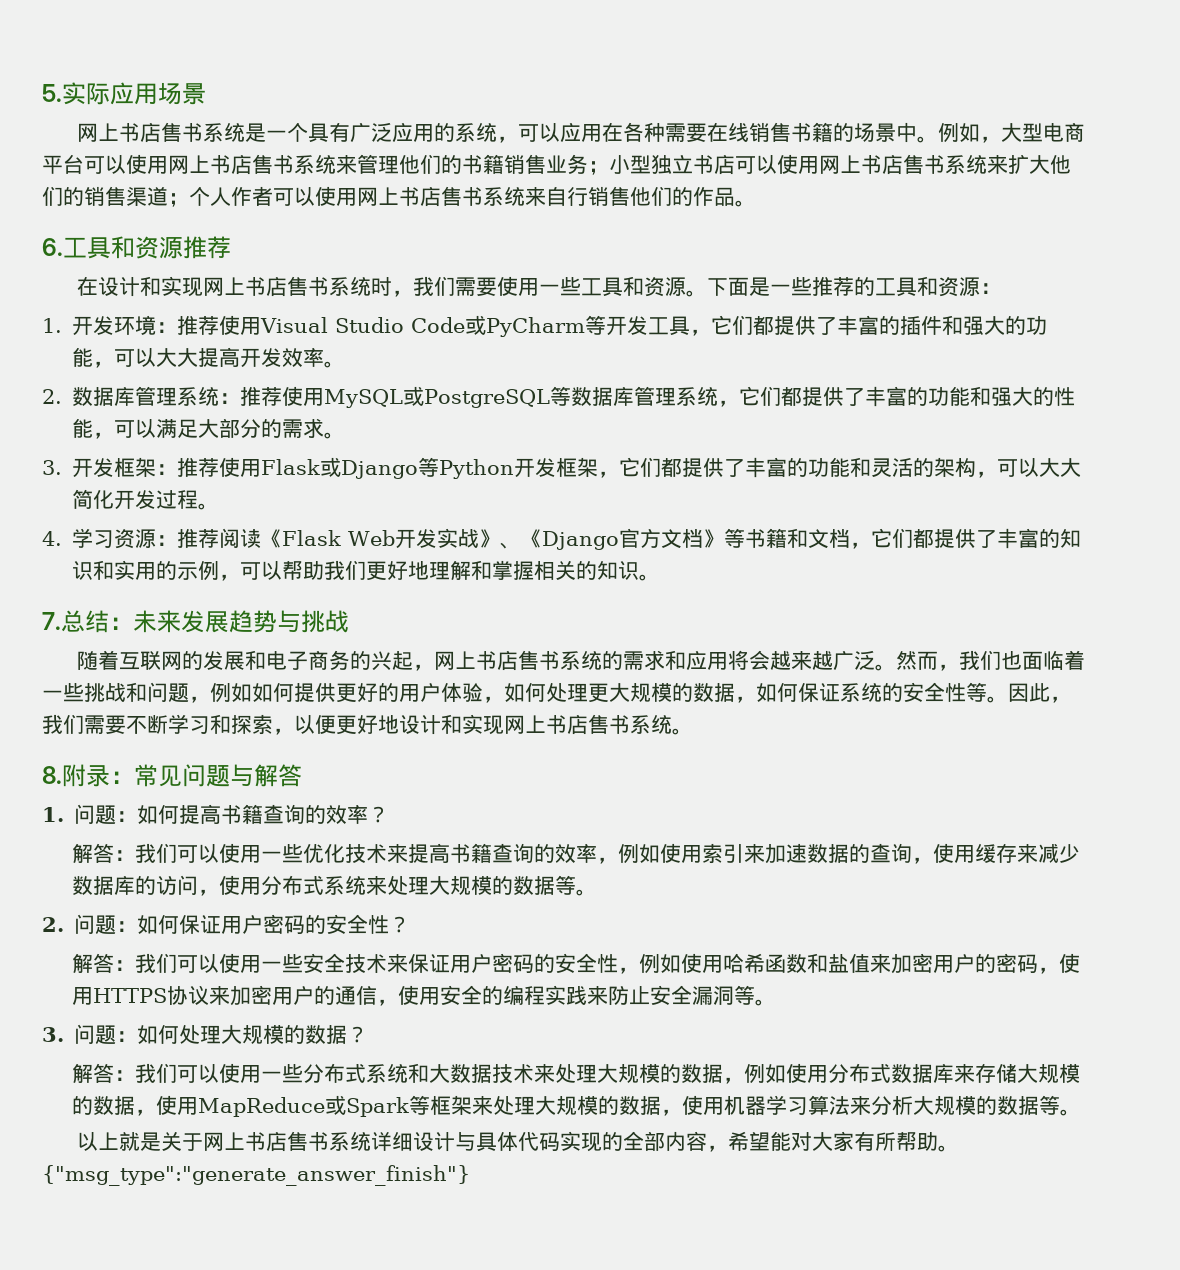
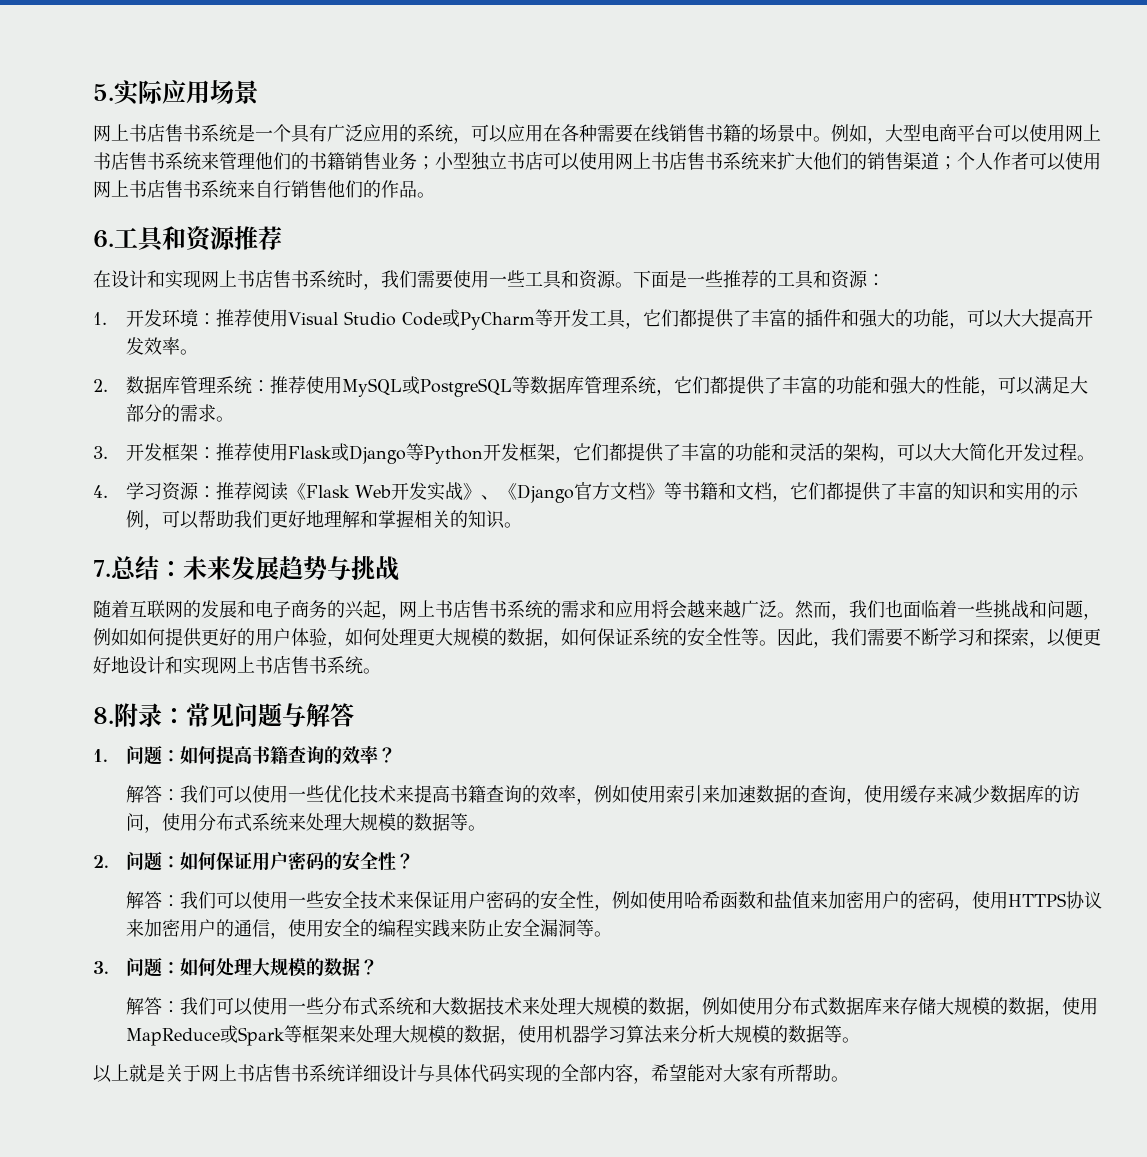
- {"msg_type":"generate_answer_finish"}

